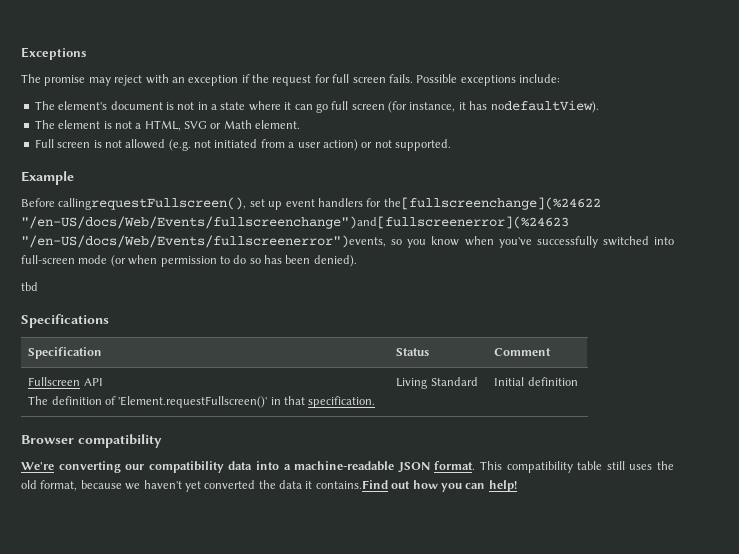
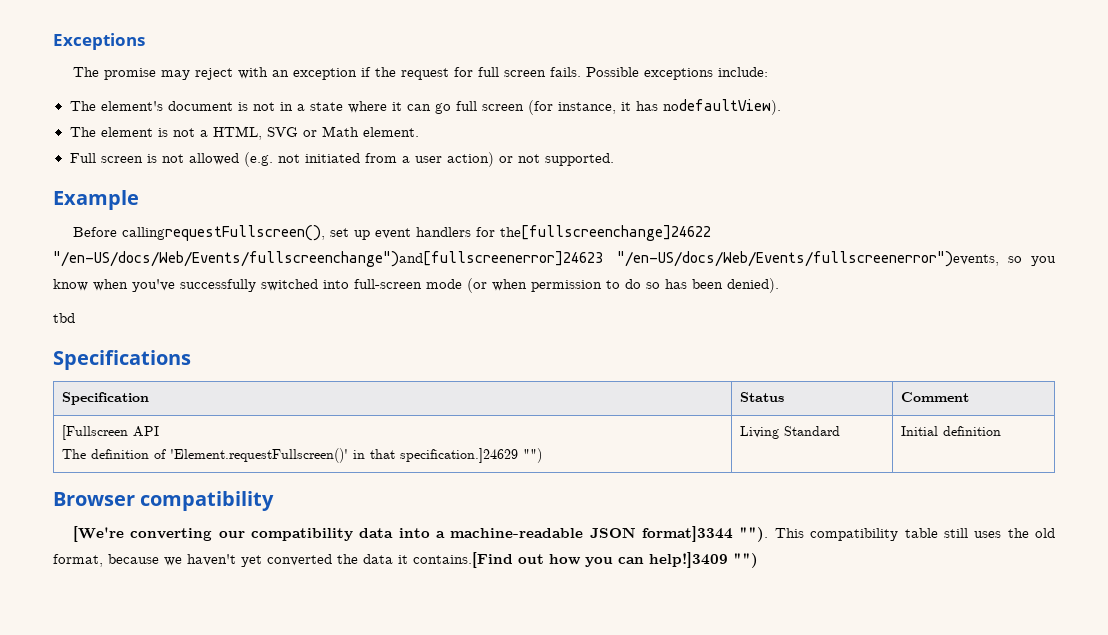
- Before callingrequestFullscreen(), set up event handlers for the[fullscreenchange](%24622 "/en-US/docs/Web/Events/fullscreenchange")and[fullscreenerror](%24623 "/en-US/docs/Web/Events/fullscreenerror")events, so you know when you've successfully switched into full-screen mode (or when permission to do so has been denied).
+ Before callingrequestFullscreen(), set up event handlers for the[fullscreenchange]24622 "/en-US/docs/Web/Events/fullscreenchange")and[fullscreenerror]24623 "/en-US/docs/Web/Events/fullscreenerror")events, so you know when you've successfully switched into full-screen mode (or when permission to do so has been denied).
- Fullscreen API
- The definition of 'Element.requestFullscreen()' in that specification. | Living Standard | Initial definition
+ [Fullscreen API
+ The definition of 'Element.requestFullscreen()' in that specification.]24629 "") | Living Standard | Initial definition
- We're converting our compatibility data into a machine-readable JSON format.
+ [We're converting our compatibility data into a machine-readable JSON format]3344 "").
- This compatibility table still uses the old format, because we haven't yet converted the data it contains.Find out how you can help!
+ This compatibility table still uses the old format, because we haven't yet converted the data it contains.[Find out how you can help!]3409 "")

